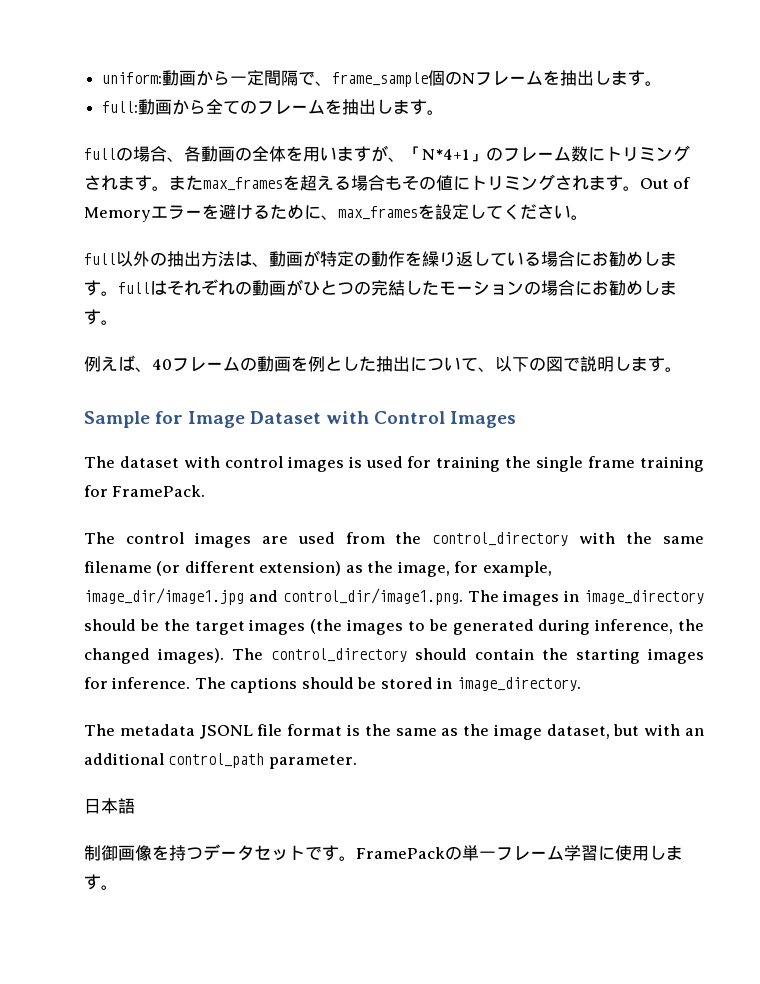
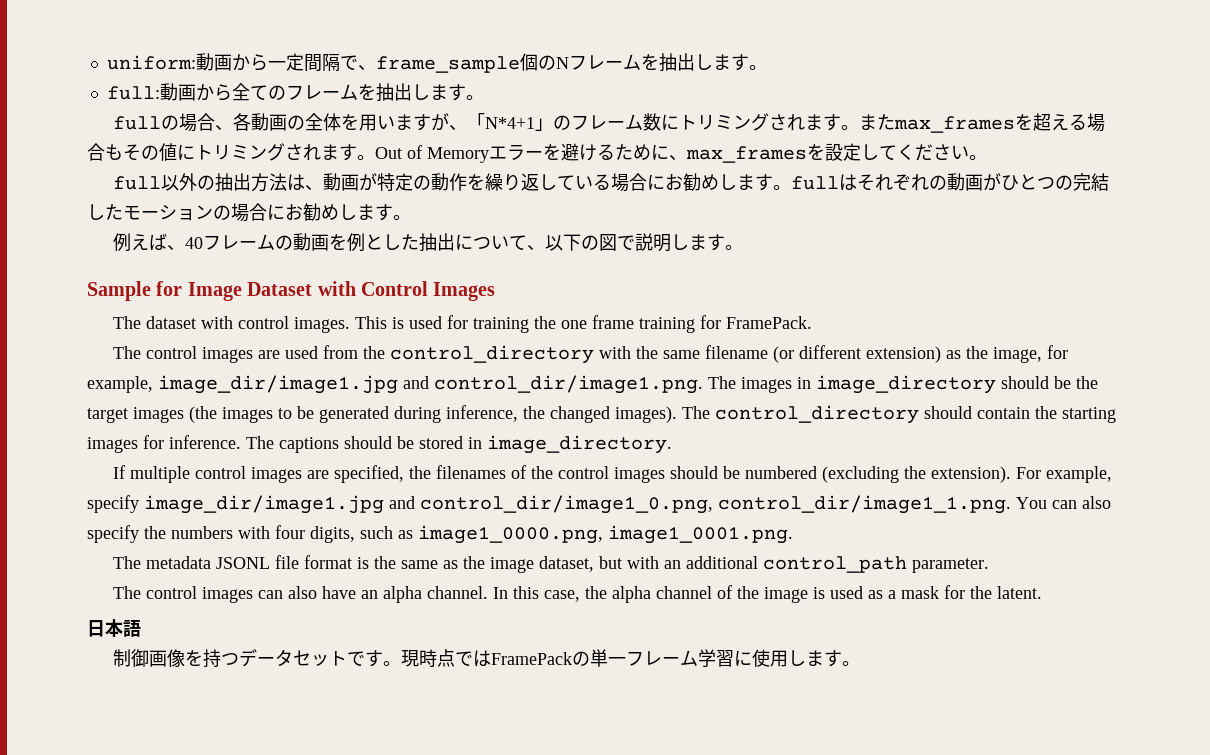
- The dataset with control images is used for training the single frame training for FramePack.
+ The dataset with control images. This is used for training the one frame training for FramePack.
+ If multiple control images are specified, the filenames of the control images should be numbered (excluding the extension). For example, specify image_dir/image1.jpg and control_dir/image1_0.png, control_dir/image1_1.png. You can also specify the numbers with four digits, such as image1_0000.png, image1_0001.png.
+ The control images can also have an alpha channel. In this case, the alpha channel of the image is used as a mask for the latent.
- FramePackの単一フレーム学習に使用します。
+ 現時点ではFramePackの単一フレーム学習に使用します。

